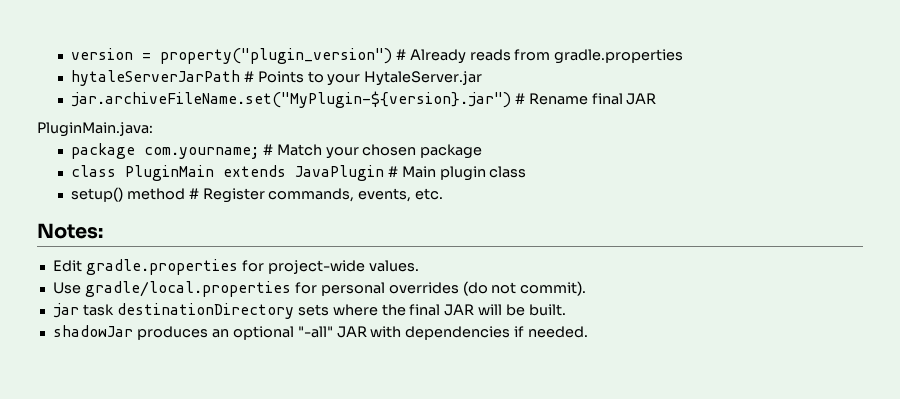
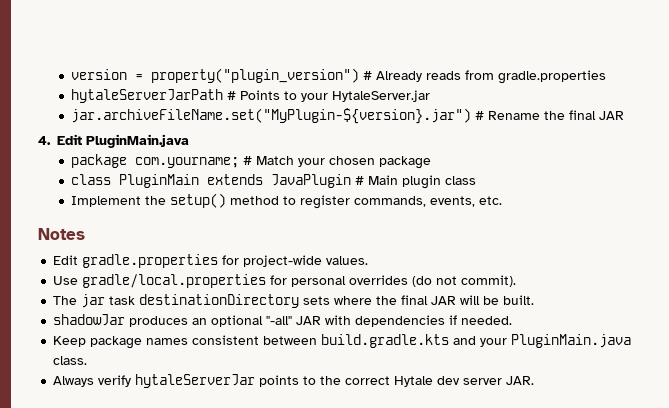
- jar.archiveFileName.set("MyPlugin-${version}.jar") # Rename final JAR
+ jar.archiveFileName.set("MyPlugin-${version}.jar") # Rename the final JAR
- PluginMain.java:
+ 4. Edit PluginMain.java
- setup() method # Register commands, events, etc.
+ Implement the setup() method to register commands, events, etc.
- Notes:
+ Notes
- jar task destinationDirectory sets where the final JAR will be built.
+ The jar task destinationDirectory sets where the final JAR will be built.
+ Keep package names consistent between build.gradle.kts and your PluginMain.java class.
+ Always verify hytaleServerJar points to the correct Hytale dev server JAR.

